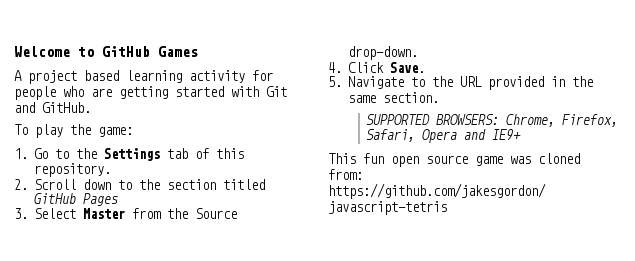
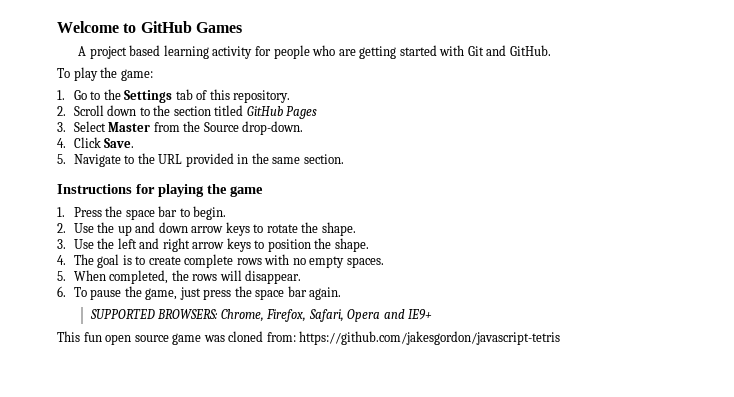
+ Instructions for playing the game
+ 1. Press the space bar to begin.
+ 2. Use the up and down arrow keys to rotate the shape.
+ 3. Use the left and right arrow keys to position the shape.
+ 4. The goal is to create complete rows with no empty spaces.
+ 5. When completed, the rows will disappear.
+ 6. To pause the game, just press the space bar again.

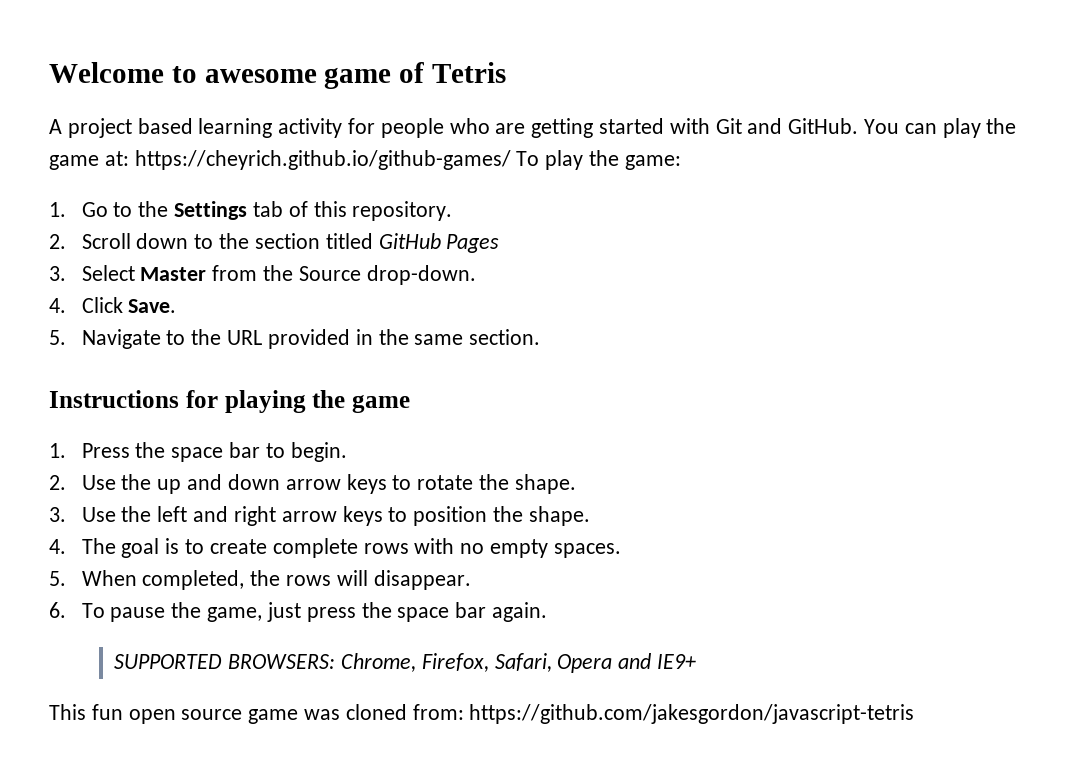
- Welcome to GitHub Games
+ Welcome to awesome game of Tetris
- A project based learning activity for people who are getting started with Git and GitHub.
- To play the game:
+ A project based learning activity for people who are getting started with Git and GitHub. You can play the game at: https://cheyrich.github.io/github-games/ To play the game:

